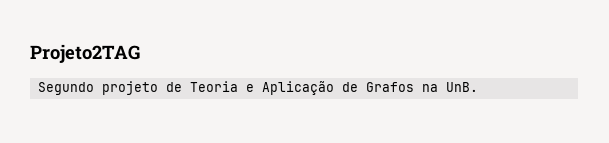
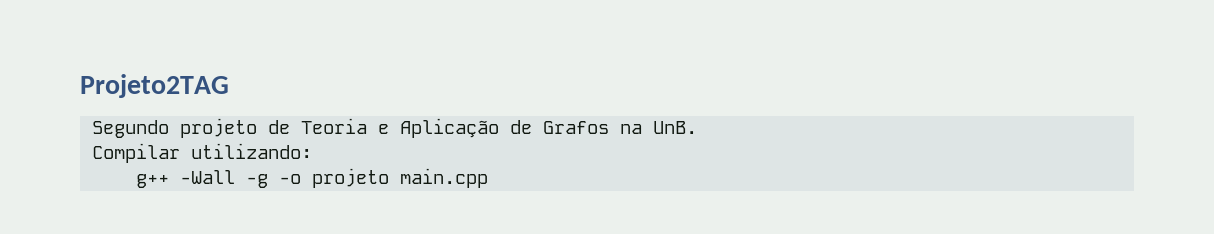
+ Compilar utilizando:
+ g++ -Wall -g -o projeto main.cpp

